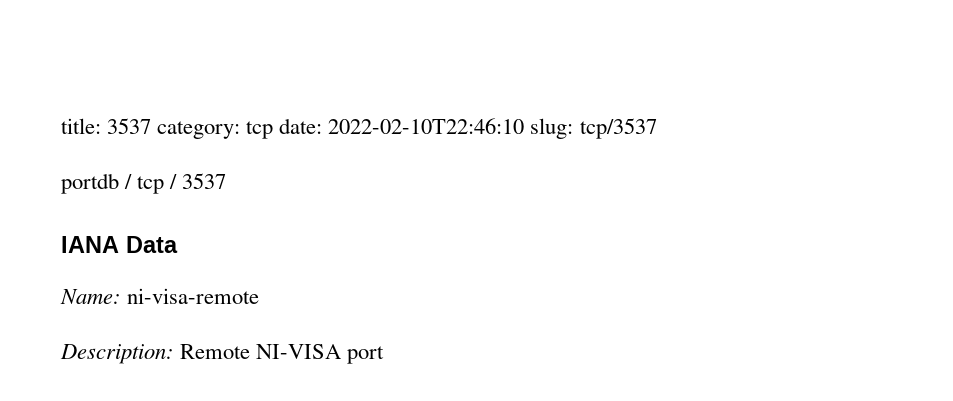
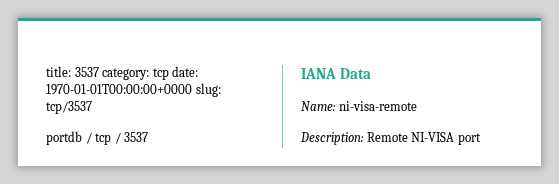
- title: 3537 category: tcp date: 2022-02-10T22:46:10 slug: tcp/3537
+ title: 3537 category: tcp date: 1970-01-01T00:00:00+0000 slug: tcp/3537

